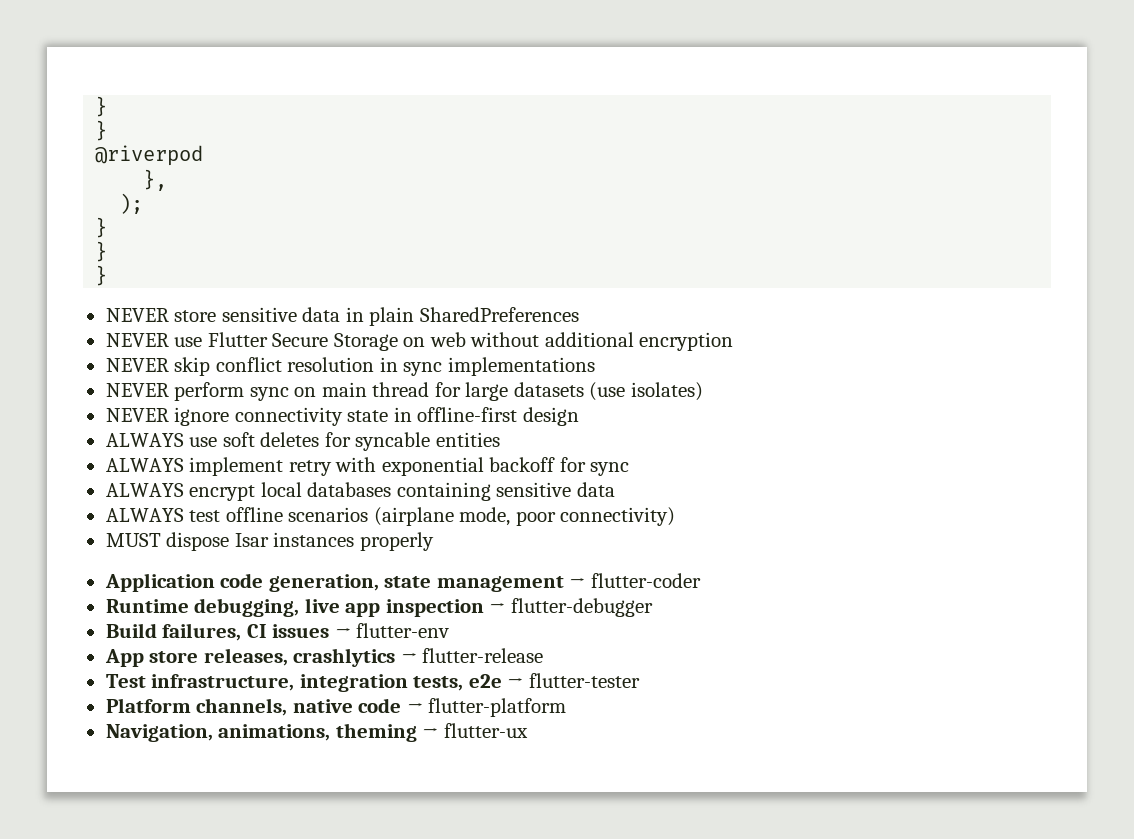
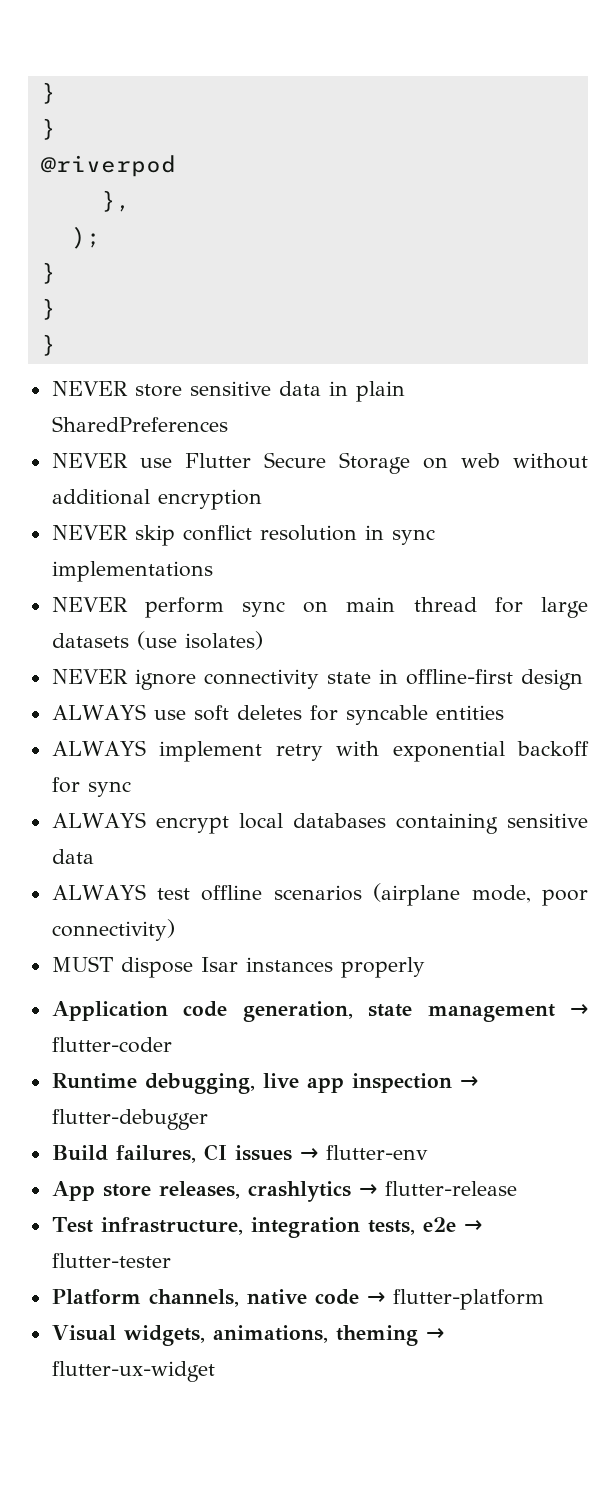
- Navigation, animations, theming → flutter-ux
+ Visual widgets, animations, theming → flutter-ux-widget

